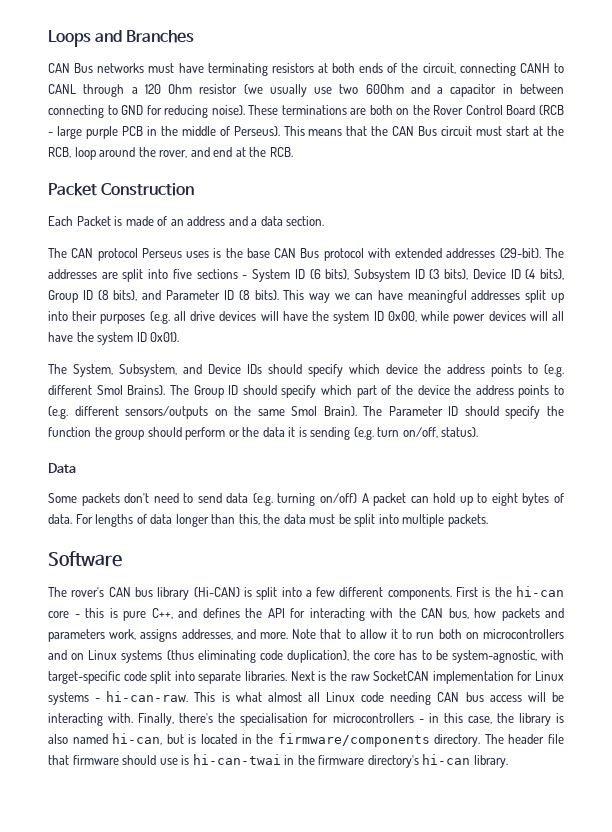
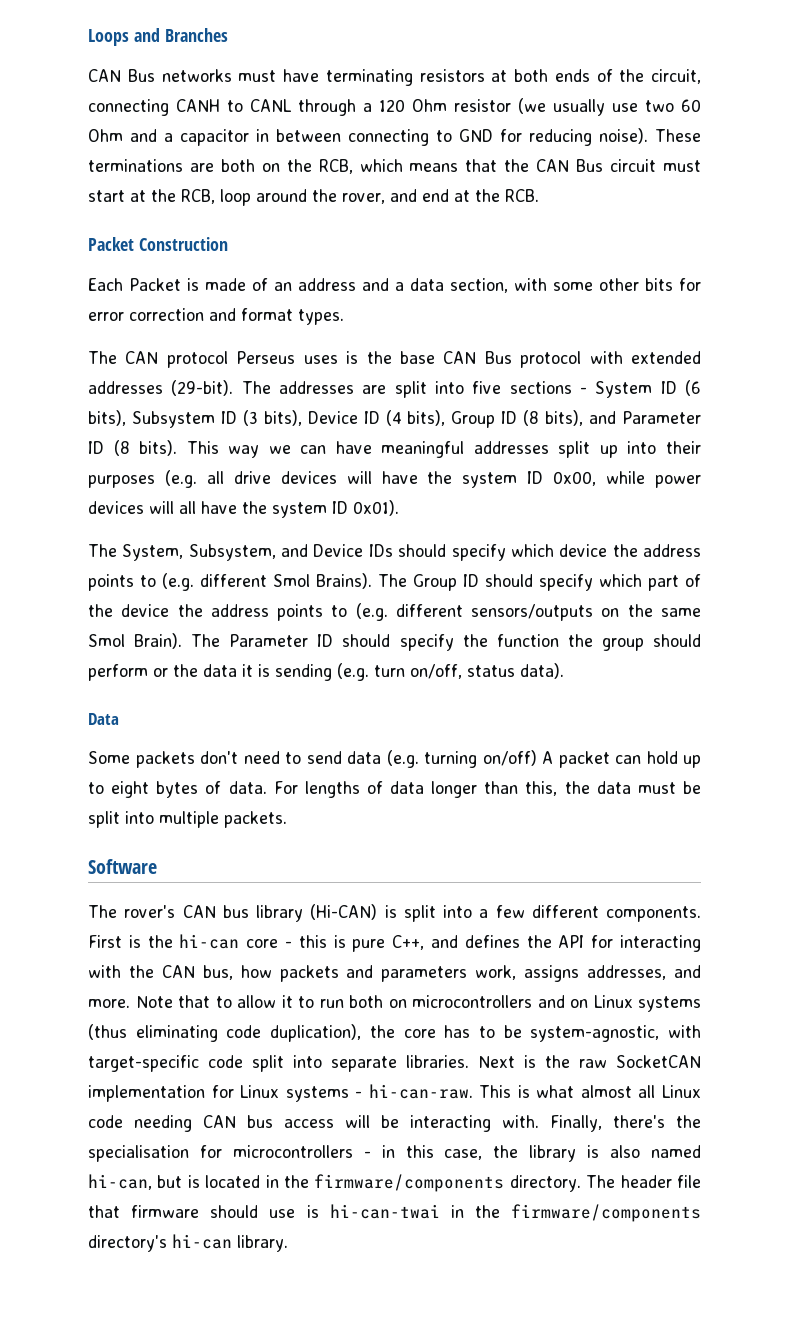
- CAN Bus networks must have terminating resistors at both ends of the circuit, connecting CANH to CANL through a 120 Ohm resistor (we usually use two 60Ohm and a capacitor in between connecting to GND for reducing noise).
+ CAN Bus networks must have terminating resistors at both ends of the circuit, connecting CANH to CANL through a 120 Ohm resistor (we usually use two 60 Ohm and a capacitor in between connecting to GND for reducing noise).
- These terminations are both on the Rover Control Board (RCB - large purple PCB in the middle of Perseus). This means that the CAN Bus circuit must start at the RCB, loop around the rover, and end at the RCB.
+ These terminations are both on the RCB, which means that the CAN Bus circuit must start at the RCB, loop around the rover, and end at the RCB.
- Each Packet is made of an address and a data section.
+ Each Packet is made of an address and a data section, with some other bits for error correction and format types.
- The Parameter ID should specify the function the group should perform or the data it is sending (e.g. turn on/off, status).
+ The Parameter ID should specify the function the group should perform or the data it is sending (e.g. turn on/off, status data).
- The header file that firmware should use is hi-can-twai in the firmware directory's hi-can library.
+ The header file that firmware should use is hi-can-twai in the firmware/components directory's hi-can library.

